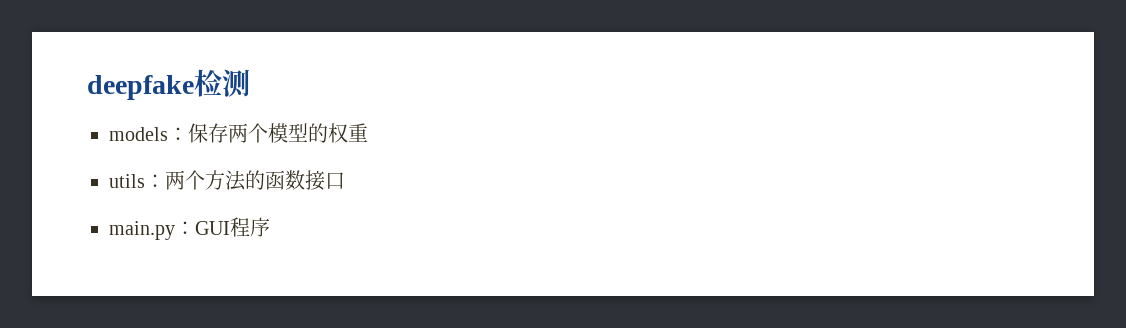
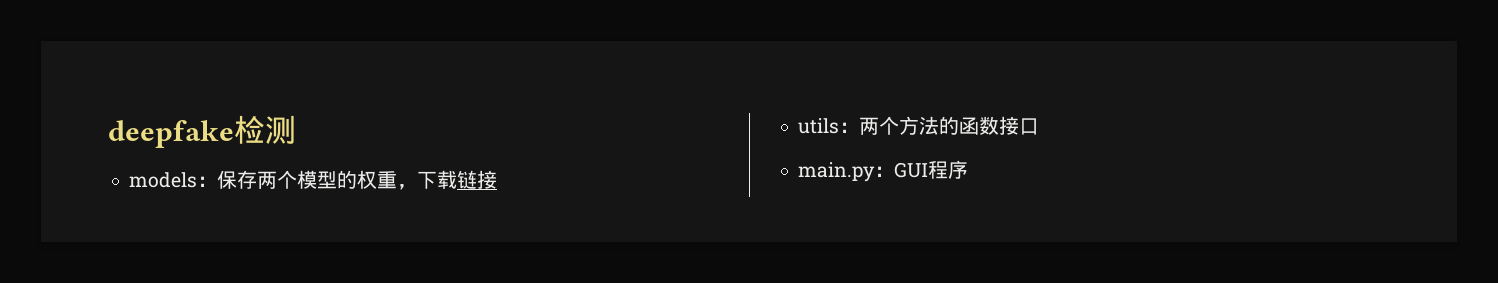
- models：保存两个模型的权重
+ models：保存两个模型的权重，下载链接

